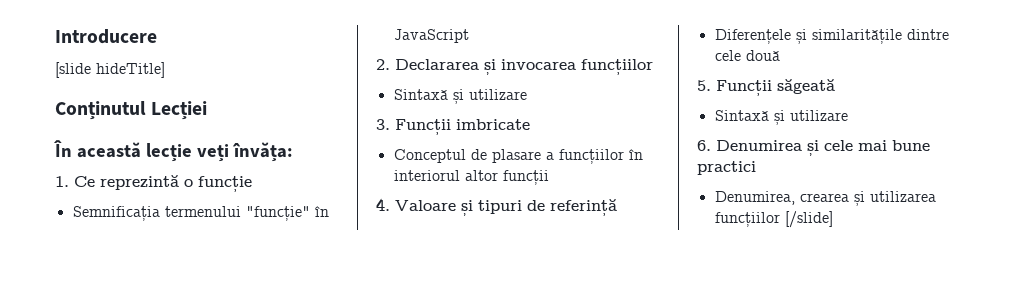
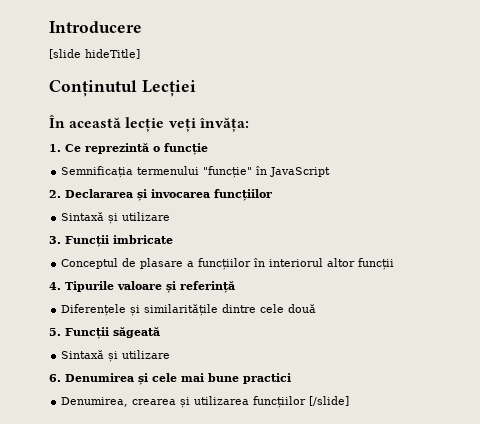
- 4. Valoare și tipuri de referință
+ 4. Tipurile valoare și referință

